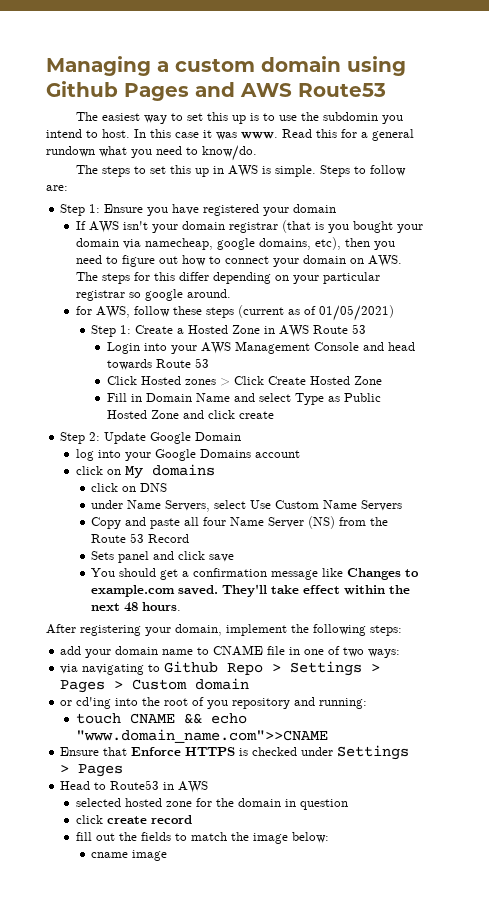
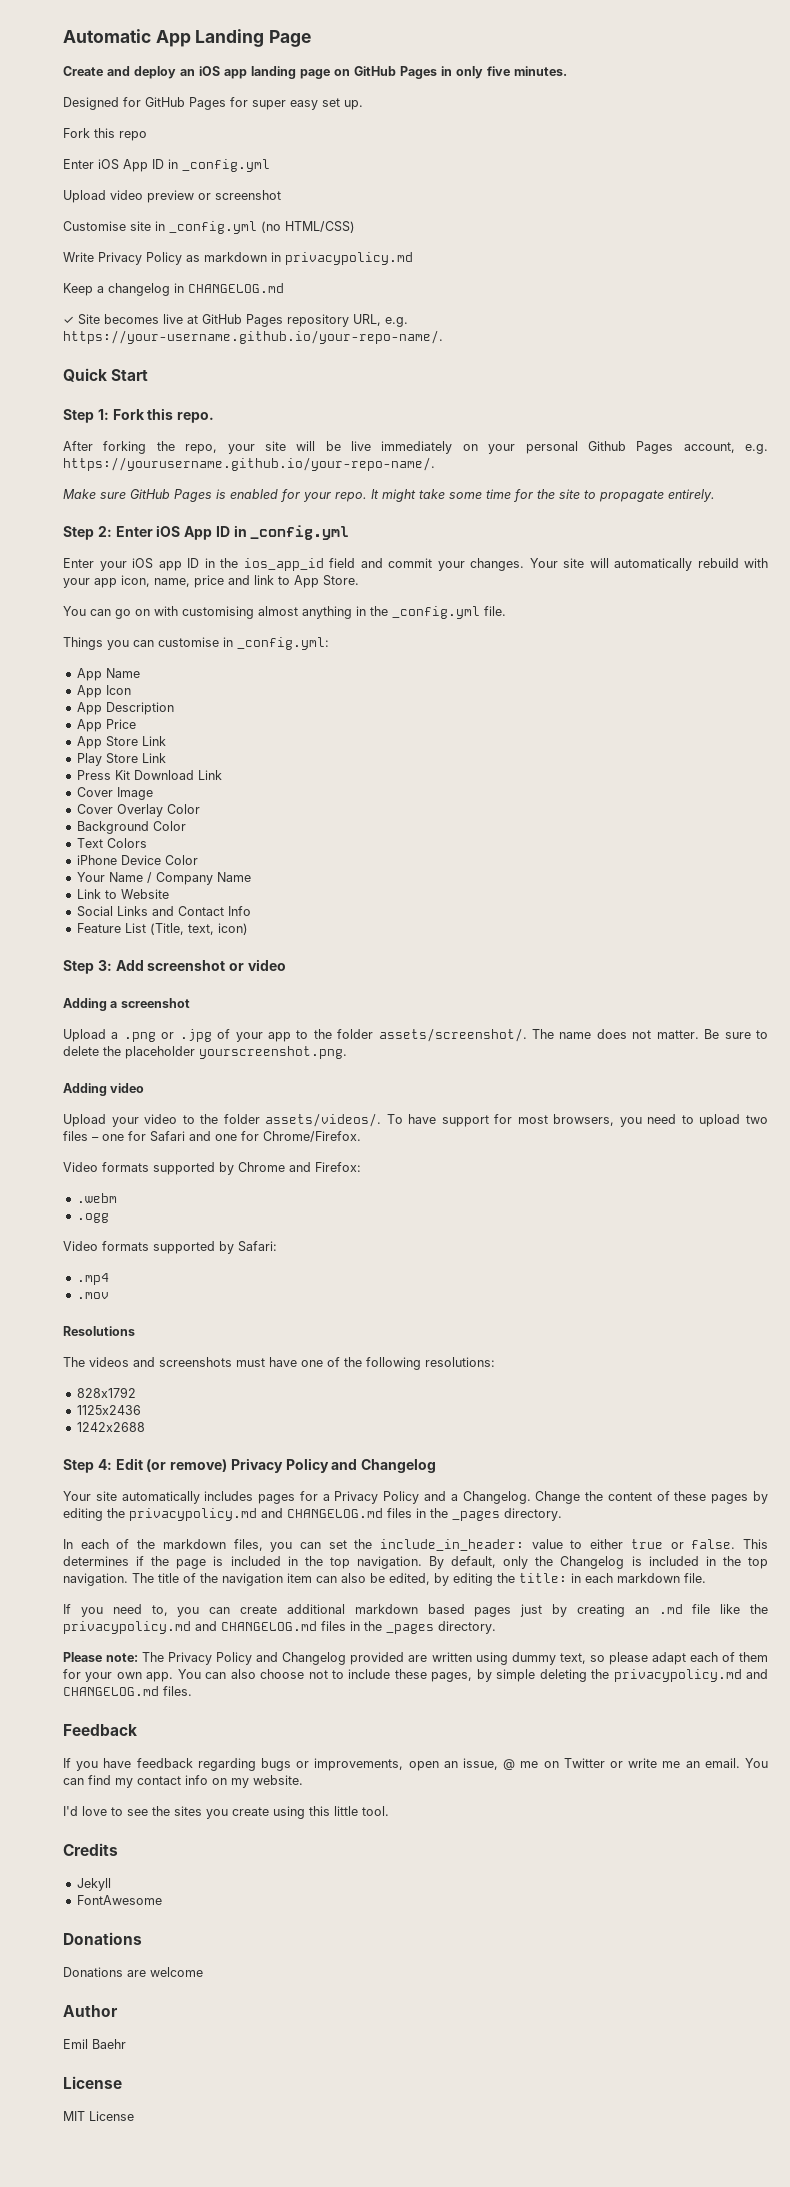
- Managing a custom domain using Github Pages and AWS Route53
- The easiest way to set this up is to use the subdomin you intend to host. In this case it was www. Read this for a general rundown what you need to know/do.
- The steps to set this up in AWS is simple. Steps to follow are:
- Step 1: Ensure you have registered your domain
- If AWS isn't your domain registrar (that is you bought your domain via namecheap, google domains, etc), then you need to figure out how to connect your domain on AWS. The steps for this differ depending on your particular registrar so google around.
- for AWS, follow these steps (current as of 01/05/2021)
- Step 1: Create a Hosted Zone in AWS Route 53
- Login into your AWS Management Console and head towards Route 53
- Click Hosted zones > Click Create Hosted Zone
- Fill in Domain Name and select Type as Public Hosted Zone and click create
- Step 2: Update Google Domain
- log into your Google Domains account
- click on My domains
- click on DNS
- under Name Servers, select Use Custom Name Servers
- Copy and paste all four Name Server (NS) from the Route 53 Record
- Sets panel and click save
- You should get a confirmation message like Changes to example.com saved. They'll take effect within the next 48 hours.
- After registering your domain, implement the following steps:
- add your domain name to CNAME file in one of two ways:
- via navigating to Github Repo > Settings > Pages > Custom domain
- or cd'ing into the root of you repository and running:
- touch CNAME && echo "www.domain_name.com">>CNAME
- Ensure that Enforce HTTPS is checked under Settings > Pages
- Head to Route53 in AWS
- selected hosted zone for the domain in question
- click create record
- fill out the fields to match the image below:
- cname image
+ Automatic App Landing Page
+ Create and deploy an iOS app landing page on GitHub Pages in only five minutes.
+ Designed for GitHub Pages for super easy set up.
+ Fork this repo
+ Enter iOS App ID in _config.yml
+ Upload video preview or screenshot
+ Customise site in _config.yml (no HTML/CSS)
+ Write Privacy Policy as markdown in privacypolicy.md
+ Keep a changelog in CHANGELOG.md
+ ✓ Site becomes live at GitHub Pages repository URL, e.g. https://your-username.github.io/your-repo-name/.
+ Quick Start
+ Step 1: Fork this repo.
+ After forking the repo, your site will be live immediately on your personal Github Pages account, e.g. https://yourusername.github.io/your-repo-name/.
+ Make sure GitHub Pages is enabled for your repo. It might take some time for the site to propagate entirely.
+ Step 2: Enter iOS App ID in _config.yml
+ Enter your iOS app ID in the ios_app_id field and commit your changes. Your site will automatically rebuild with your app icon, name, price and link to App Store.
+ You can go on with customising almost anything in the _config.yml file.
+ Things you can customise in _config.yml:
+ App Name
+ App Icon
+ App Description
+ App Price
+ App Store Link
+ Play Store Link
+ Press Kit Download Link
+ Cover Image
+ Cover Overlay Color
+ Background Color
+ Text Colors
+ iPhone Device Color
+ Your Name / Company Name
+ Link to Website
+ Social Links and Contact Info
+ Feature List (Title, text, icon)
+ Step 3: Add screenshot or video
+ Adding a screenshot
+ Upload a .png or .jpg of your app to the folder assets/screenshot/. The name does not matter. Be sure to delete the placeholder yourscreenshot.png.
+ Adding video
+ Upload your video to the folder assets/videos/. To have support for most browsers, you need to upload two files – one for Safari and one for Chrome/Firefox.
+ Video formats supported by Chrome and Firefox:
+ .webm
+ .ogg
+ Video formats supported by Safari:
+ .mp4
+ .mov
+ Resolutions
+ The videos and screenshots must have one of the following resolutions:
+ 828x1792
+ 1125x2436
+ 1242x2688
+ Step 4: Edit (or remove) Privacy Policy and Changelog
+ Your site automatically includes pages for a Privacy Policy and a Changelog. Change the content of these pages by editing the privacypolicy.md and CHANGELOG.md files in the _pages directory.
+ In each of the markdown files, you can set the include_in_header: value to either true or false. This determines if the page is included in the top navigation. By default, only the Changelog is included in the top navigation. The title of the navigation item can also be edited, by editing the title: in each markdown file.
+ If you need to, you can create additional markdown based pages just by creating an .md file like the privacypolicy.md and CHANGELOG.md files in the _pages directory.
+ Please note: The Privacy Policy and Changelog provided are written using dummy text, so please adapt each of them for your own app. You can also choose not to include these pages, by simple deleting the privacypolicy.md and CHANGELOG.md files.
+ Feedback
+ If you have feedback regarding bugs or improvements, open an issue, @ me on Twitter or write me an email. You can find my contact info on my website.
+ I'd love to see the sites you create using this little tool.
+ Credits
+ Jekyll
+ FontAwesome
+ Donations
+ Donations are welcome
+ Author
+ Emil Baehr
+ License
+ MIT License

